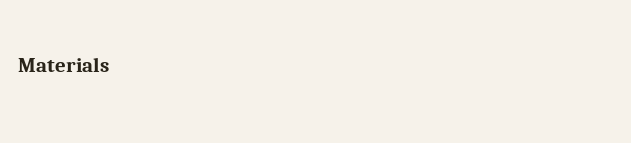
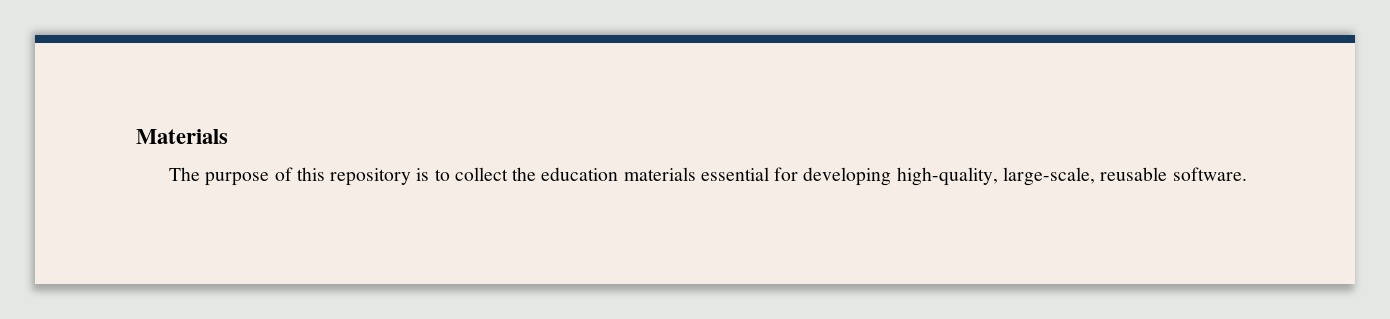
+ The purpose of this repository is to collect the education materials essential for developing high-quality, large-scale, reusable software.

